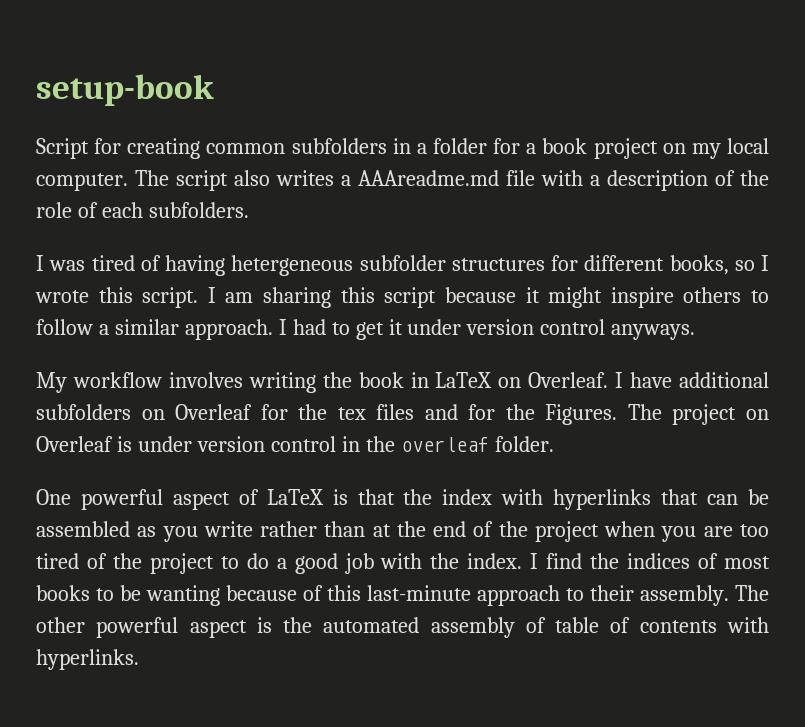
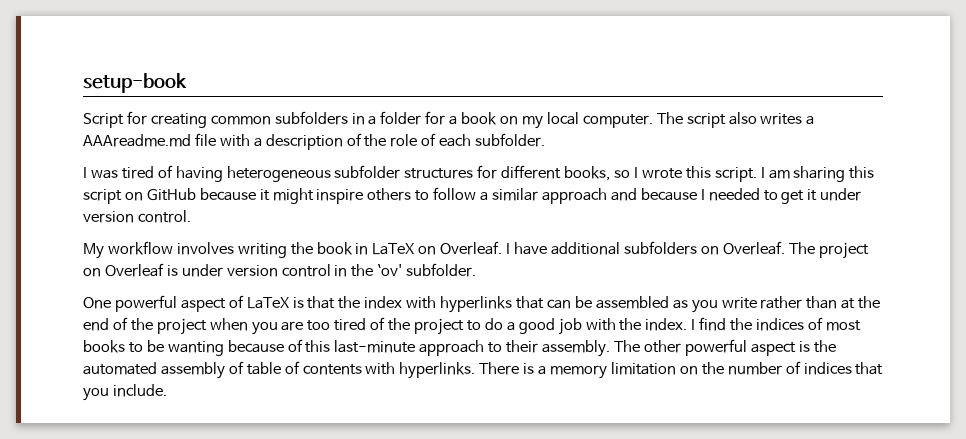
- Script for creating common subfolders in a folder for a book project on my local computer.
+ Script for creating common subfolders in a folder for a book on my local computer.
- The script also writes a AAAreadme.md file with a description of the role of each subfolders.
+ The script also writes a AAAreadme.md file with a description of the role of each subfolder.
- I was tired of having hetergeneous subfolder structures for different books, so I wrote this script.
+ I was tired of having heterogeneous subfolder structures for different books, so I wrote this script.
- I am sharing this script because it might inspire others to follow a similar approach. I had to get it under version control anyways.
+ I am sharing this script on GitHub because it might inspire others to follow a similar approach and because I needed to get it under version control.
- I have additional subfolders on Overleaf for the tex files and for the Figures.
+ I have additional subfolders on Overleaf.
- The project on Overleaf is under version control in the overleaf folder.
+ The project on Overleaf is under version control in the `ov' subfolder.
+ There is a memory limitation on the number of indices that you include.

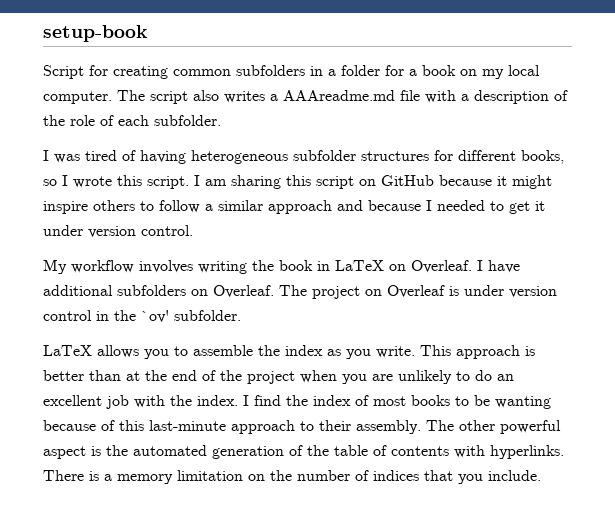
- One powerful aspect of LaTeX is that the index with hyperlinks that can be assembled as you write rather than at the end of the project when you are too tired of the project to do a good job with the index.
+ LaTeX allows you to assemble the index as you write. This approach is better than at the end of the project when you are unlikely to do an excellent job with the index.
- I find the indices of most books to be wanting because of this last-minute approach to their assembly.
+ I find the index of most books to be wanting because of this last-minute approach to their assembly.
- The other powerful aspect is the automated assembly of table of contents with hyperlinks.
+ The other powerful aspect is the automated generation of the table of contents with hyperlinks.

